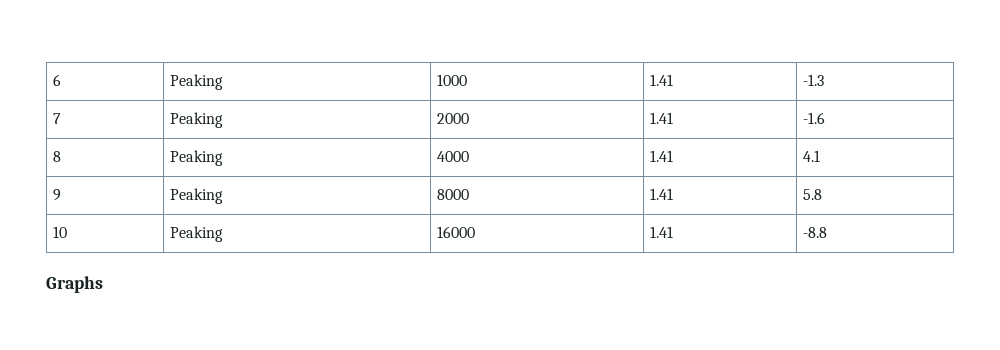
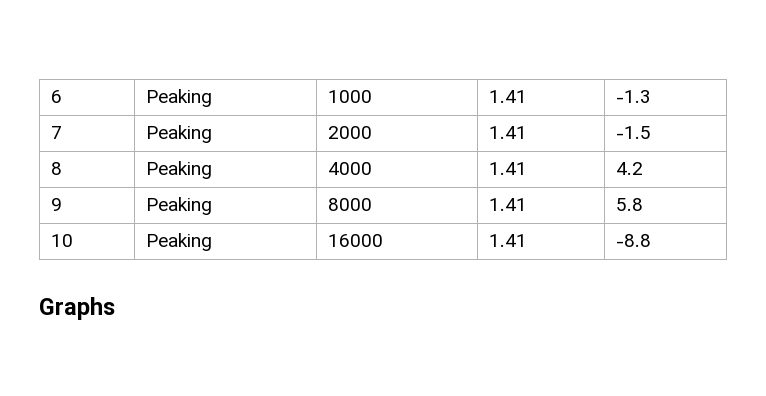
- 7 | Peaking | 2000 | 1.41 | -1.6
+ 7 | Peaking | 2000 | 1.41 | -1.5
- 8 | Peaking | 4000 | 1.41 | 4.1
+ 8 | Peaking | 4000 | 1.41 | 4.2

